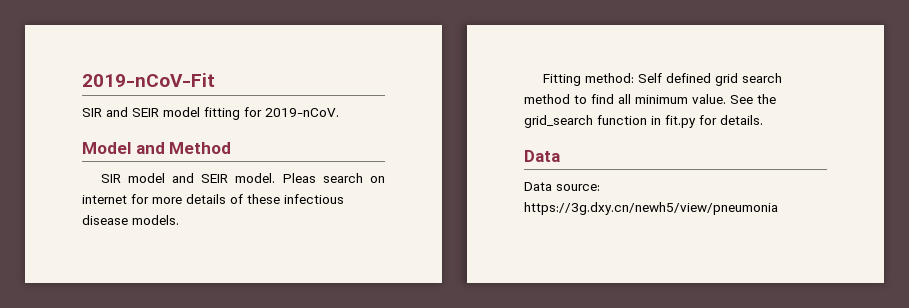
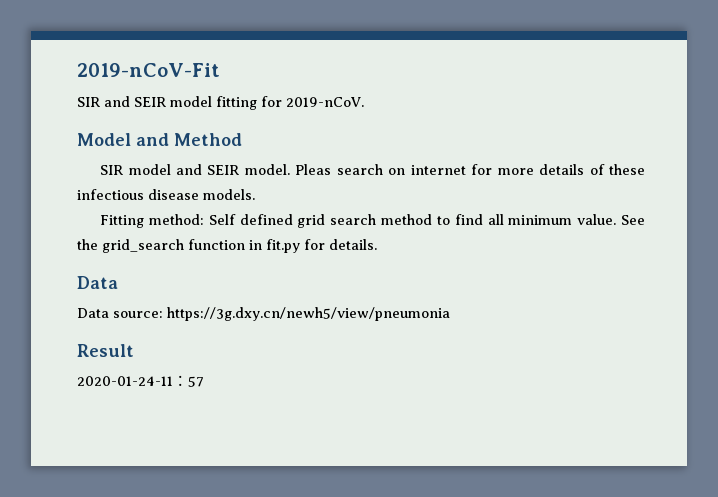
+ Result
+ 2020-01-24-11：57

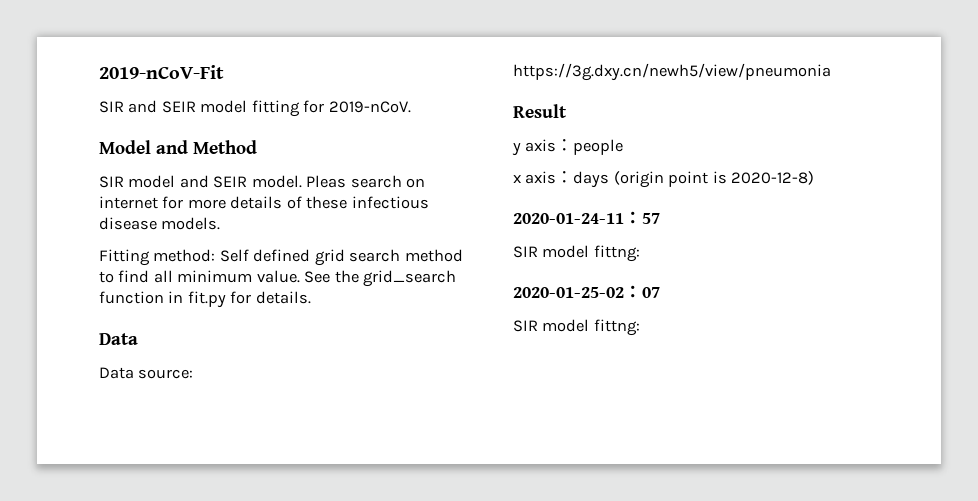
+ y axis：people
+ x axis：days (origin point is 2020-12-8)
  2020-01-24-11：57
+ SIR model fittng:
+ 2020-01-25-02：07
+ SIR model fittng:

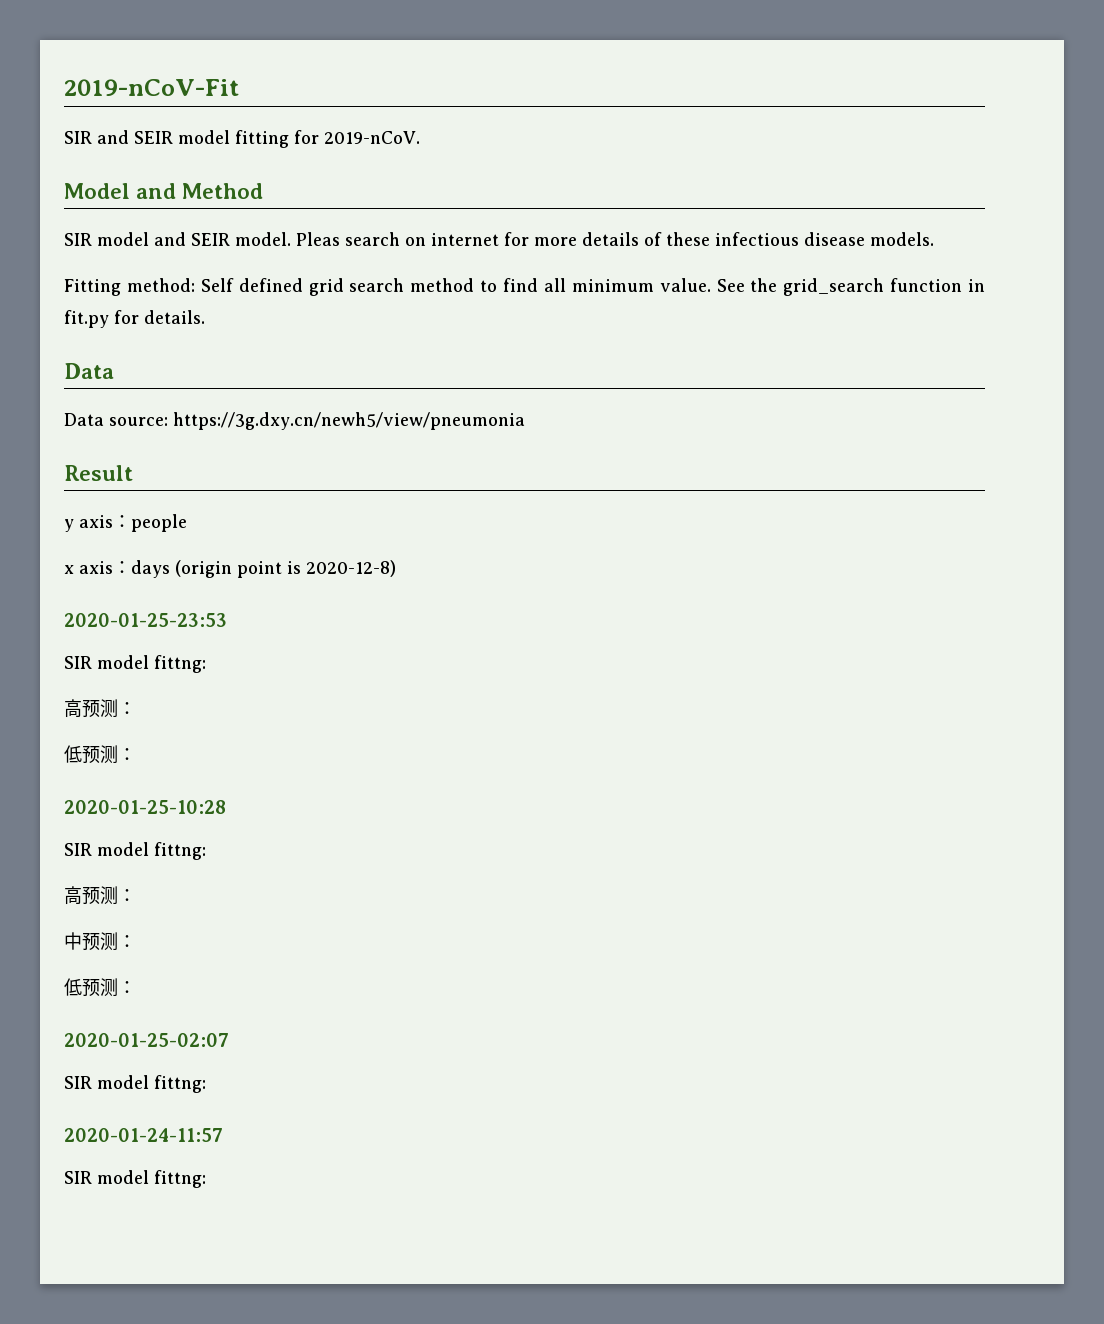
- 2020-01-24-11：57
+ 2020-01-25-23:53
  SIR model fittng:
- 2020-01-25-02：07
+ 高预测：
+ 低预测：
+ 2020-01-25-10:28
+ SIR model fittng:
+ 高预测：
+ 中预测：
+ 低预测：
+ 2020-01-25-02:07
+ SIR model fittng:
+ 2020-01-24-11:57

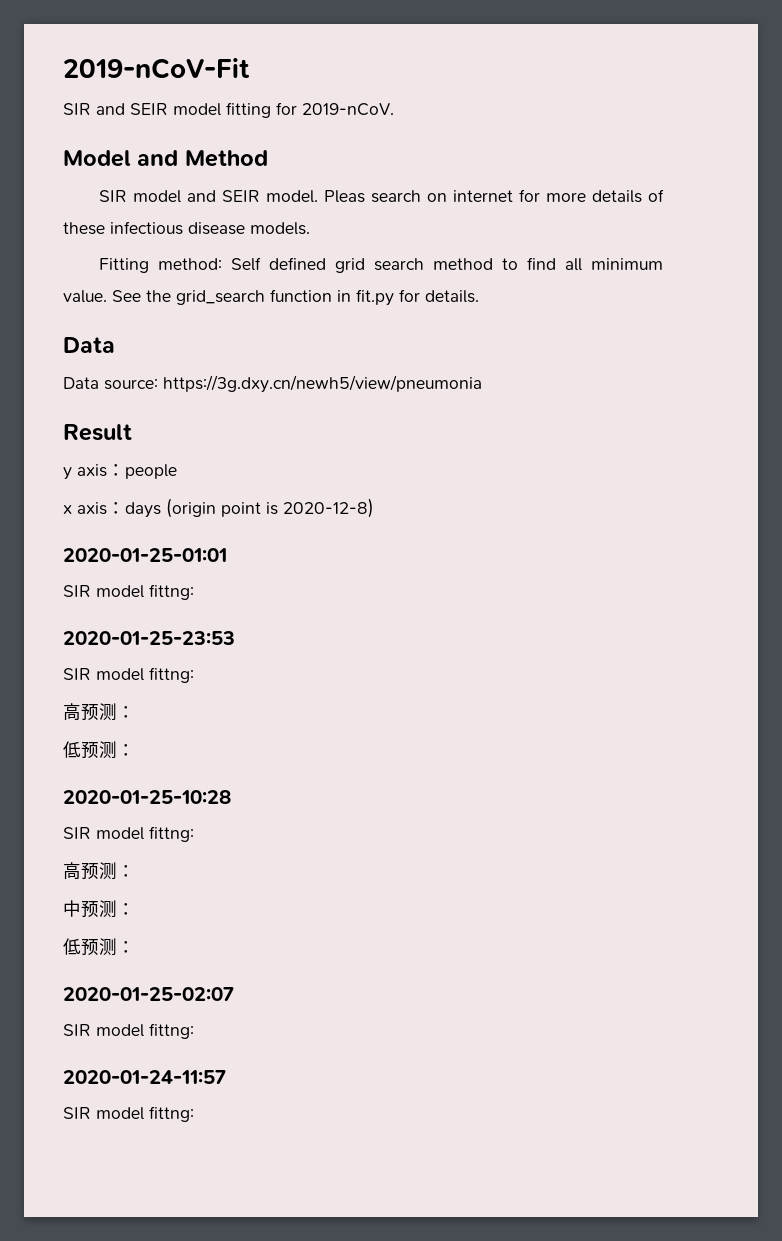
+ 2020-01-25-01:01
+ SIR model fittng:

